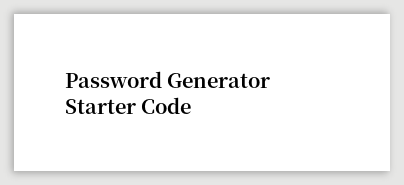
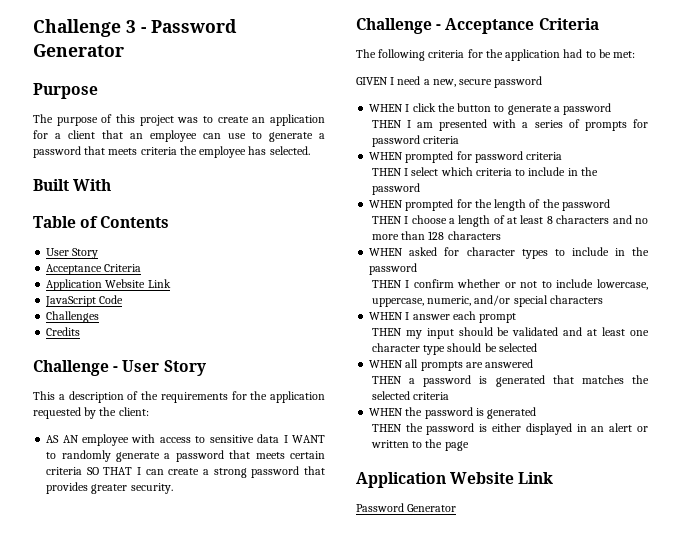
- Password Generator Starter Code
+ Challenge 3 - Password Generator
+ Purpose
+ The purpose of this project was to create an application for a client that an employee can use to generate a password that meets criteria the employee has selected.
+ Built With
+ Table of Contents
+ User Story
+ Acceptance Criteria
+ Application Website Link
+ JavaScript Code
+ Challenges
+ Credits
+ Challenge - User Story
+ This a description of the requirements for the application requested by the client:
+ AS AN employee with access to sensitive data I WANT to randomly generate a password that meets certain criteria SO THAT I can create a strong password that provides greater security.
+ Challenge - Acceptance Criteria
+ The following criteria for the application had to be met:
+ GIVEN I need a new, secure password
+ WHEN I click the button to generate a password
+ THEN I am presented with a series of prompts for password criteria
+ WHEN prompted for password criteria
+ THEN I select which criteria to include in the password
+ WHEN prompted for the length of the password
+ THEN I choose a length of at least 8 characters and no more than 128 characters
+ WHEN asked for character types to include in the password
+ THEN I confirm whether or not to include lowercase, uppercase, numeric, and/or special characters
+ WHEN I answer each prompt
+ THEN my input should be validated and at least one character type should be selected
+ WHEN all prompts are answered
+ THEN a password is generated that matches the selected criteria
+ WHEN the password is generated
+ THEN the password is either displayed in an alert or written to the page
+ Application Website Link
+ Password Generator

